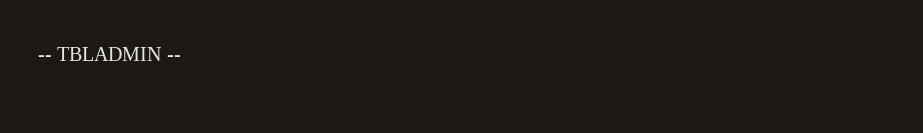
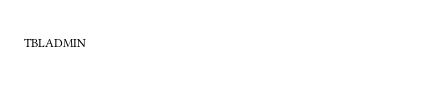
- -- TBLADMIN --
+ TBLADMIN

